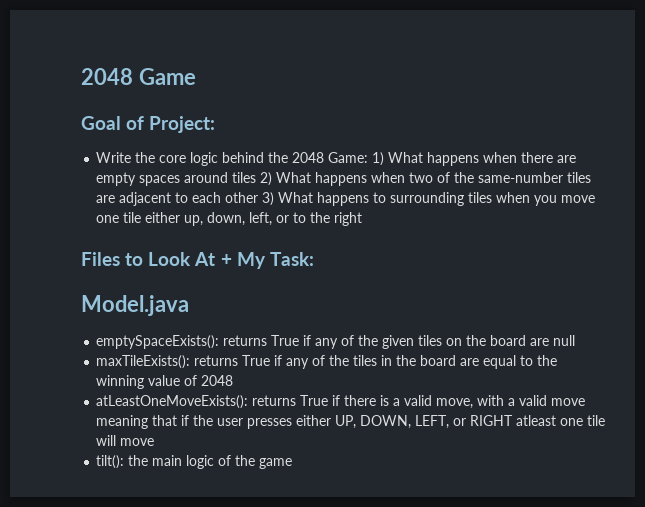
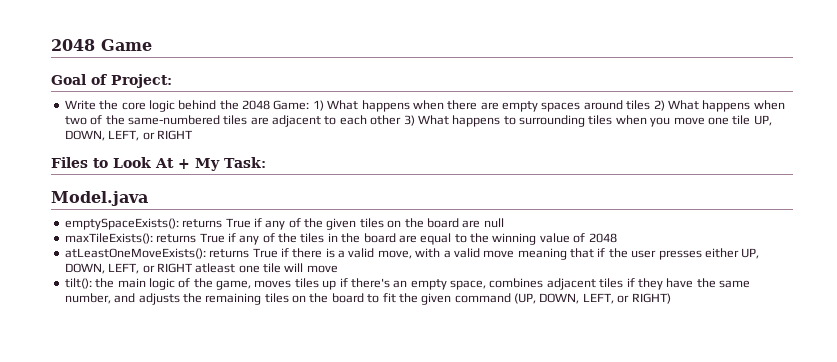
- Write the core logic behind the 2048 Game: 1) What happens when there are empty spaces around tiles 2) What happens when two of the same-number tiles are adjacent to each other 3) What happens to surrounding tiles when you move one tile either up, down, left, or to the right
+ Write the core logic behind the 2048 Game: 1) What happens when there are empty spaces around tiles 2) What happens when two of the same-numbered tiles are adjacent to each other 3) What happens to surrounding tiles when you move one tile UP, DOWN, LEFT, or RIGHT
- tilt(): the main logic of the game
+ tilt(): the main logic of the game, moves tiles up if there's an empty space, combines adjacent tiles if they have the same number, and adjusts the remaining tiles on the board to fit the given command (UP, DOWN, LEFT, or RIGHT)

